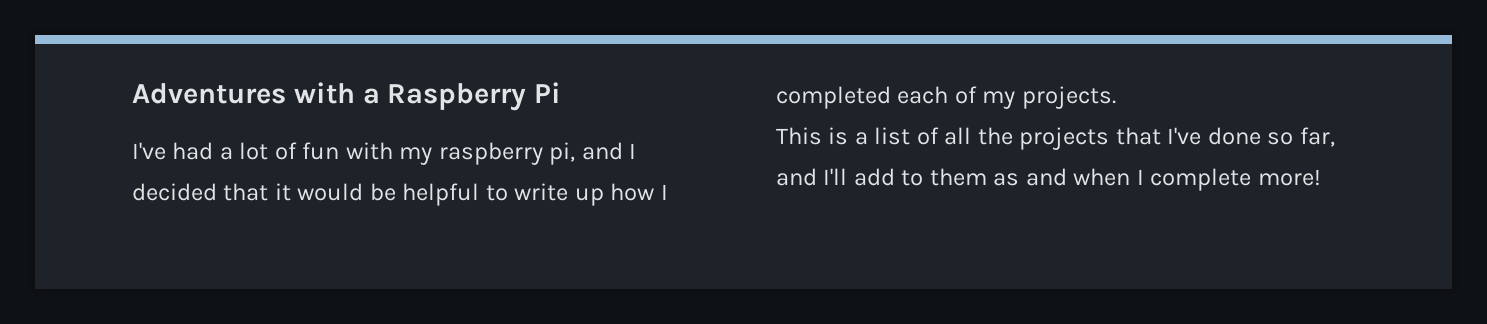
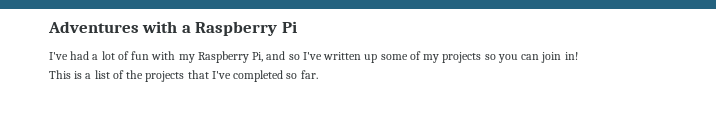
- I've had a lot of fun with my raspberry pi, and I decided that it would be helpful to write up how I completed each of my projects.
+ I've had a lot of fun with my Raspberry Pi, and so I've written up some of my projects so you can join in!
- This is a list of all the projects that I've done so far, and I'll add to them as and when I complete more!
+ This is a list of the projects that I've completed so far.

